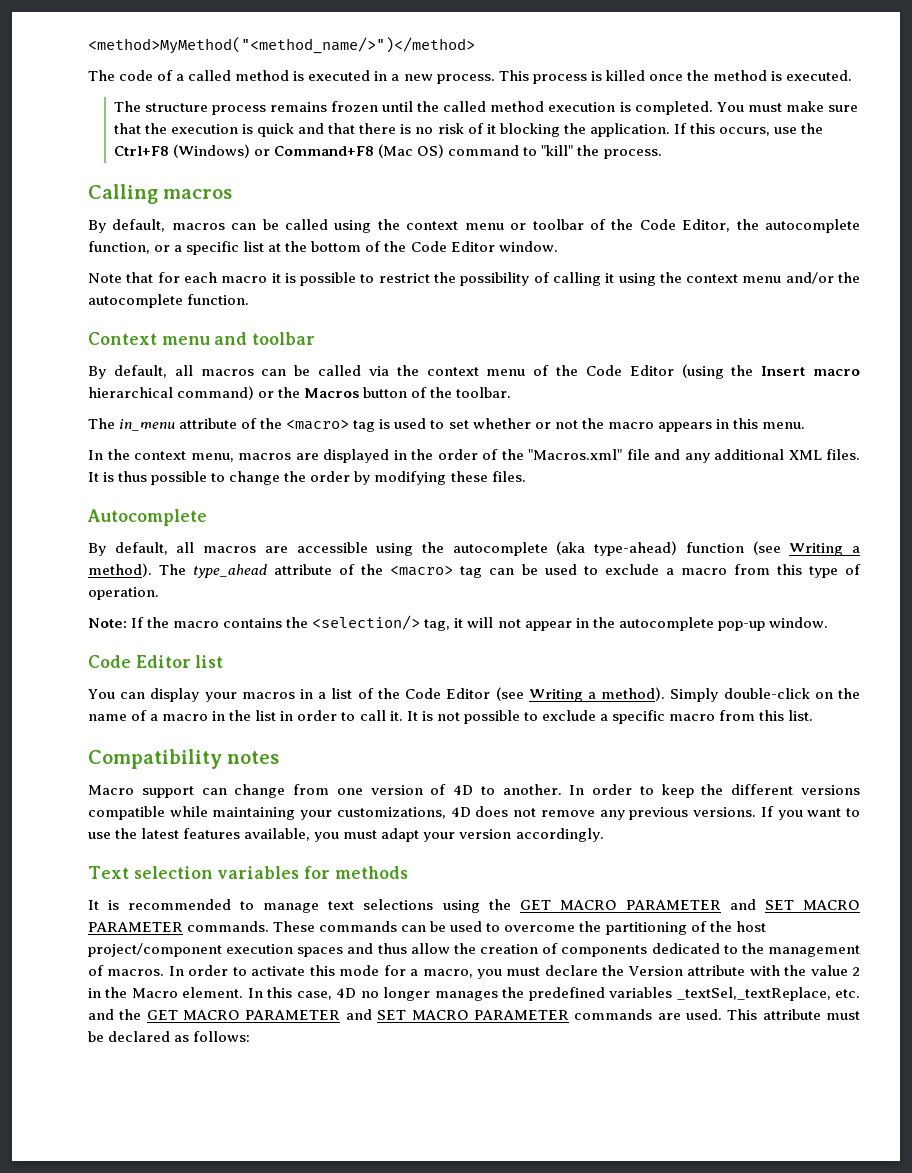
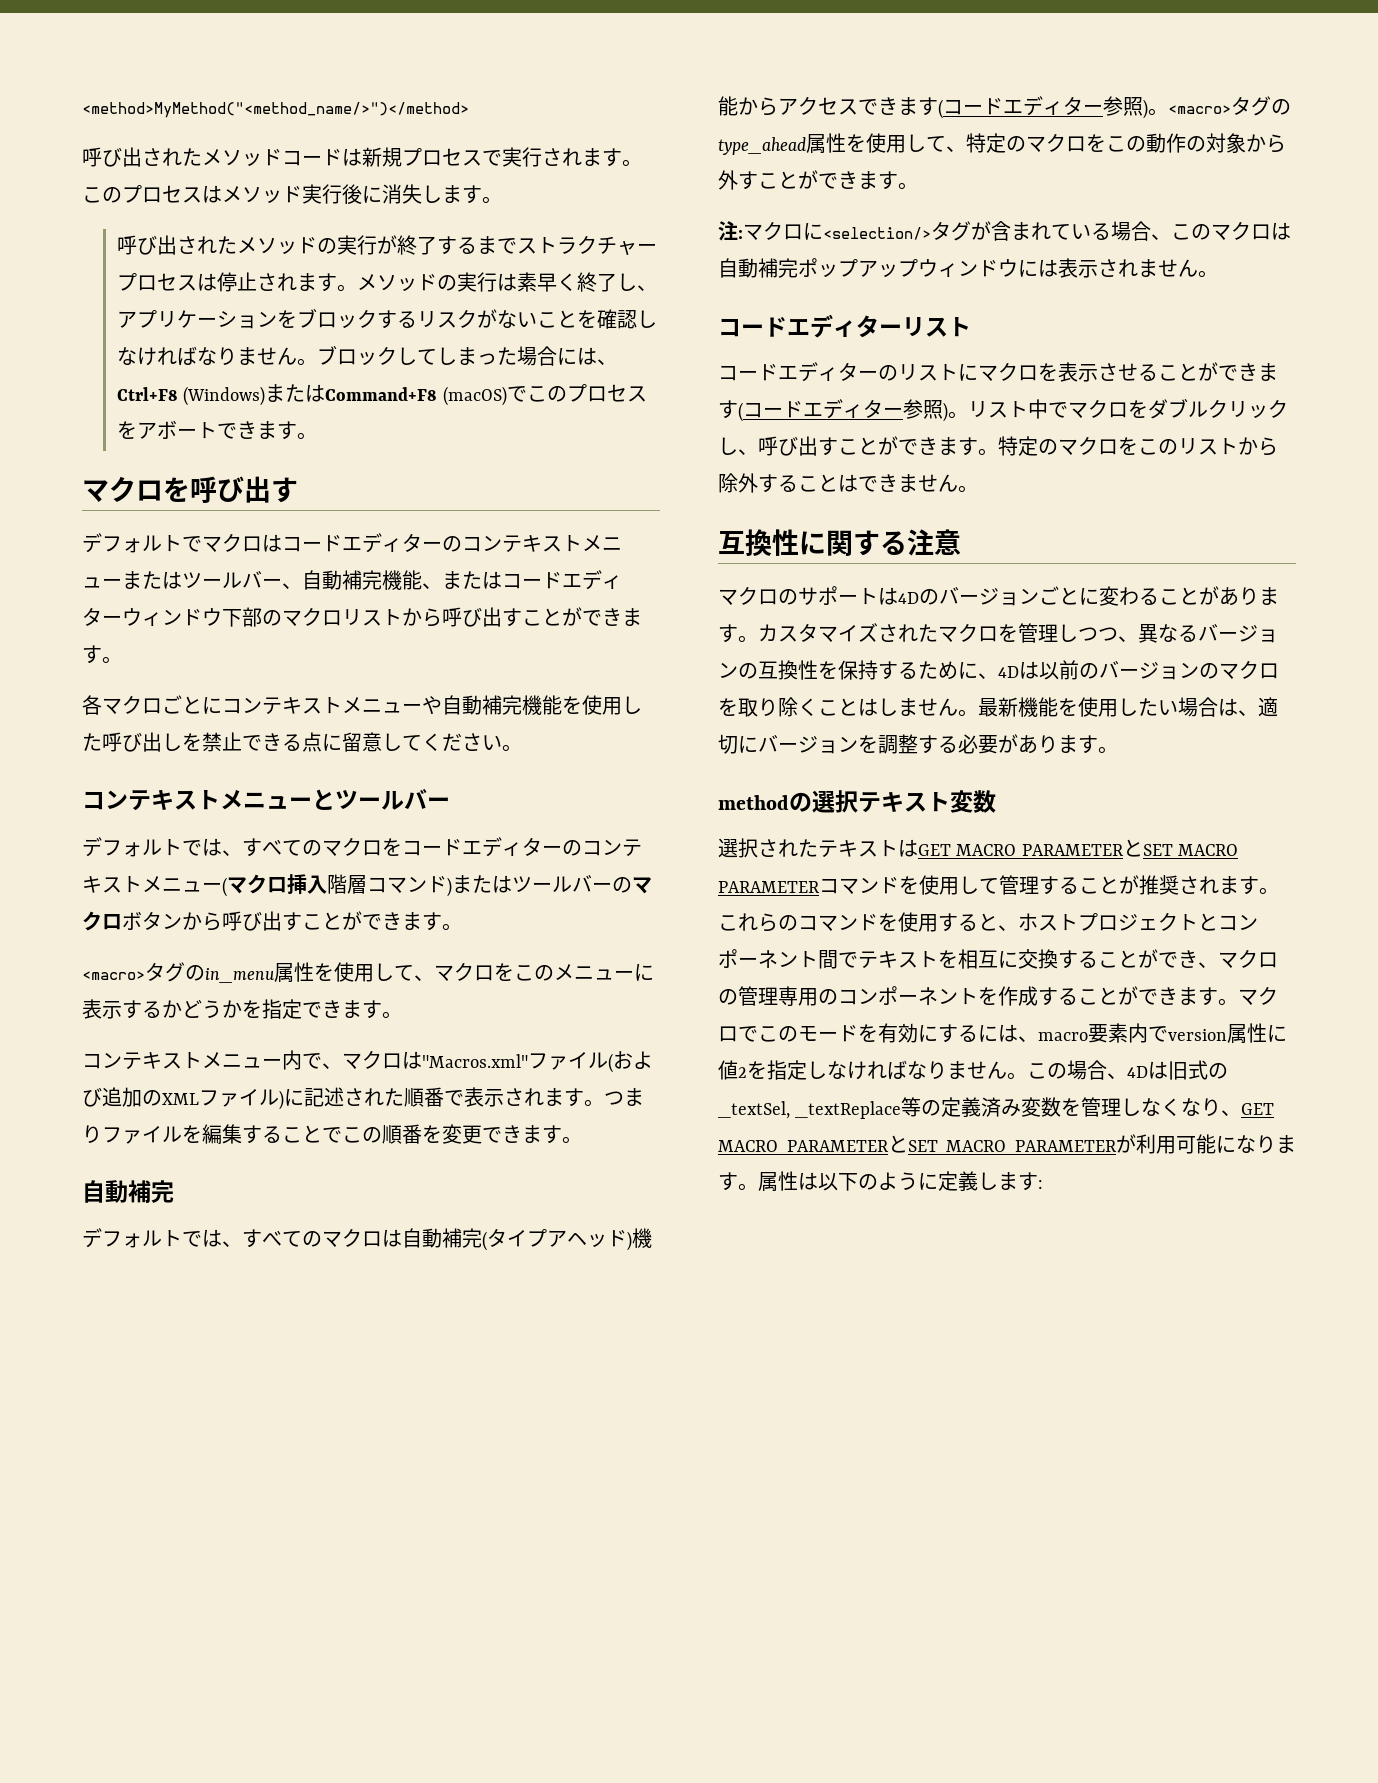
- The code of a called method is executed in a new process. This process is killed once the method is executed.
- The structure process remains frozen until the called method execution is completed. You must make sure that the execution is quick and that there is no risk of it blocking the application. If this occurs, use the Ctrl+F8 (Windows) or Command+F8 (Mac OS) command to "kill" the process.
- Calling macros
- By default, macros can be called using the context menu or toolbar of the Code Editor, the autocomplete function, or a specific list at the bottom of the Code Editor window.
- Note that for each macro it is possible to restrict the possibility of calling it using the context menu and/or the autocomplete function.
- Context menu and toolbar
- By default, all macros can be called via the context menu of the Code Editor (using the Insert macro hierarchical command) or the Macros button of the toolbar.
- The in_menu attribute of the <macro> tag is used to set whether or not the macro appears in this menu.
- In the context menu, macros are displayed in the order of the "Macros.xml" file and any additional XML files. It is thus possible to change the order by modifying these files.
- Autocomplete
- By default, all macros are accessible using the autocomplete (aka type-ahead) function (see Writing a method). The type_ahead attribute of the <macro> tag can be used to exclude a macro from this type of operation.
- Note: If the macro contains the <selection/> tag, it will not appear in the autocomplete pop-up window.
- Code Editor list
- You can display your macros in a list of the Code Editor (see Writing a method). Simply double-click on the name of a macro in the list in order to call it. It is not possible to exclude a specific macro from this list.
- Compatibility notes
- Macro support can change from one version of 4D to another. In order to keep the different versions compatible while maintaining your customizations, 4D does not remove any previous versions. If you want to use the latest features available, you must adapt your version accordingly.
- Text selection variables for methods
- It is recommended to manage text selections using the GET MACRO PARAMETER and SET MACRO PARAMETER commands. These commands can be used to overcome the partitioning of the host project/component execution spaces and thus allow the creation of components dedicated to the management of macros. In order to activate this mode for a macro, you must declare the Version attribute with the value 2 in the Macro element. In this case, 4D no longer manages the predefined variables _textSel,_textReplace, etc. and the GET MACRO PARAMETER and SET MACRO PARAMETER commands are used. This attribute must be declared as follows:
+ 呼び出されたメソッドコードは新規プロセスで実行されます。このプロセスはメソッド実行後に消失します。
+ 呼び出されたメソッドの実行が終了するまでストラクチャープロセスは停止されます。メソッドの実行は素早く終了し、アプリケーションをブロックするリスクがないことを確認しなければなりません。ブロックしてしまった場合には、Ctrl+F8 (Windows)またはCommand+F8 (macOS)でこのプロセスをアボートできます。
+ マクロを呼び出す
+ デフォルトでマクロはコードエディターのコンテキストメニューまたはツールバー、自動補完機能、またはコードエディターウィンドウ下部のマクロリストから呼び出すことができます。
+ 各マクロごとにコンテキストメニューや自動補完機能を使用した呼び出しを禁止できる点に留意してください。
+ コンテキストメニューとツールバー
+ デフォルトでは、すべてのマクロをコードエディターのコンテキストメニュー(マクロ挿入階層コマンド)またはツールバーのマクロボタンから呼び出すことができます。
+ <macro>タグのin_menu属性を使用して、マクロをこのメニューに表示するかどうかを指定できます。
+ コンテキストメニュー内で、マクロは"Macros.xml"ファイル(および追加のXMLファイル)に記述された順番で表示されます。つまりファイルを編集することでこの順番を変更できます。
+ 自動補完
+ デフォルトでは、すべてのマクロは自動補完(タイプアヘッド)機能からアクセスできます(コードエディター参照)。<macro>タグのtype_ahead属性を使用して、特定のマクロをこの動作の対象から外すことができます。
+ 注:マクロに<selection/>タグが含まれている場合、このマクロは自動補完ポップアップウィンドウには表示されません。
+ コードエディターリスト
+ コードエディターのリストにマクロを表示させることができます(コードエディター参照)。リスト中でマクロをダブルクリックし、呼び出すことができます。特定のマクロをこのリストから除外することはできません。
+ 互換性に関する注意
+ マクロのサポートは4Dのバージョンごとに変わることがあります。カスタマイズされたマクロを管理しつつ、異なるバージョンの互換性を保持するために、4Dは以前のバージョンのマクロを取り除くことはしません。最新機能を使用したい場合は、適切にバージョンを調整する必要があります。
+ methodの選択テキスト変数
+ 選択されたテキストはGET MACRO PARAMETERとSET MACRO PARAMETERコマンドを使用して管理することが推奨されます。これらのコマンドを使用すると、ホストプロジェクトとコンポーネント間でテキストを相互に交換することができ、マクロの管理専用のコンポーネントを作成することができます。マクロでこのモードを有効にするには、macro要素内でversion属性に値2を指定しなければなりません。この場合、4Dは旧式の_textSel, _textReplace等の定義済み変数を管理しなくなり、GET MACRO PARAMETERとSET MACRO PARAMETERが利用可能になります。属性は以下のように定義します:

